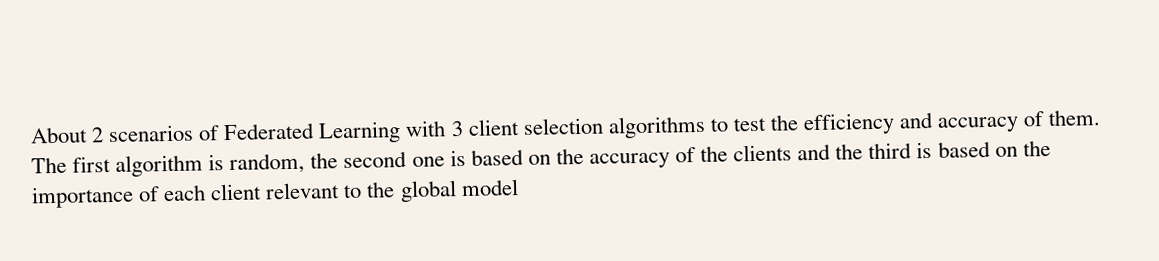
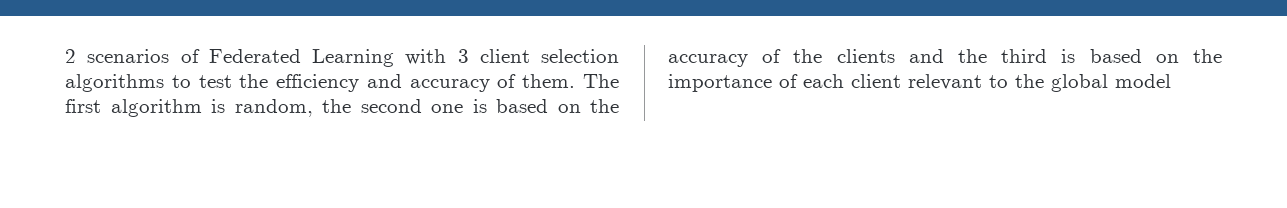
- About 2 scenarios of Federated Learning with 3 client selection algorithms to test the efficiency and accuracy of them.
+ 2 scenarios of Federated Learning with 3 client selection algorithms to test the efficiency and accuracy of them.

